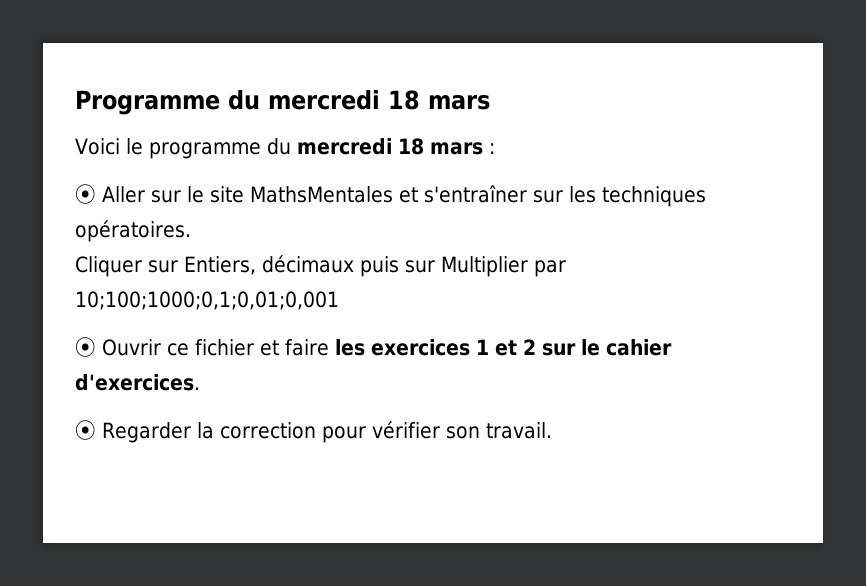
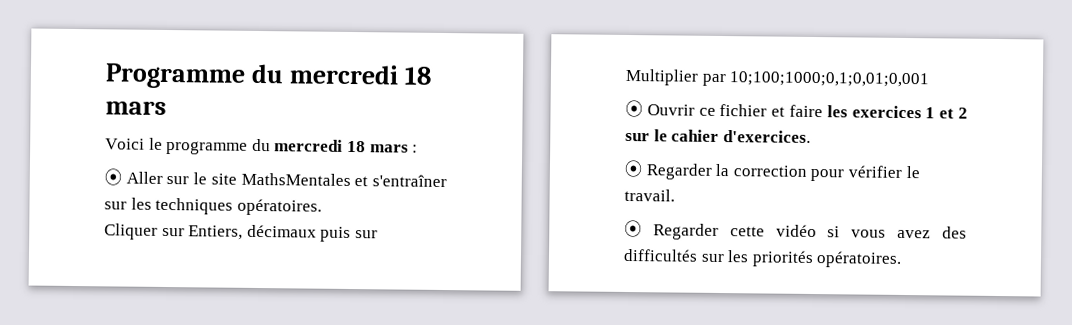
- ⦿ Regarder la correction pour vérifier son travail.
+ ⦿ Regarder la correction pour vérifier le travail.
+ ⦿ Regarder cette vidéo si vous avez des difficultés sur les priorités opératoires.

